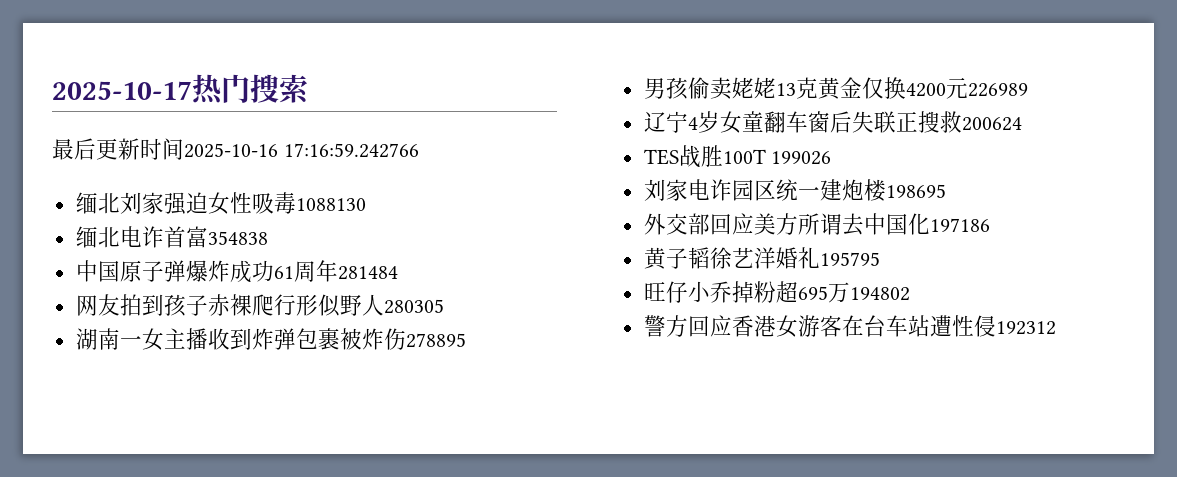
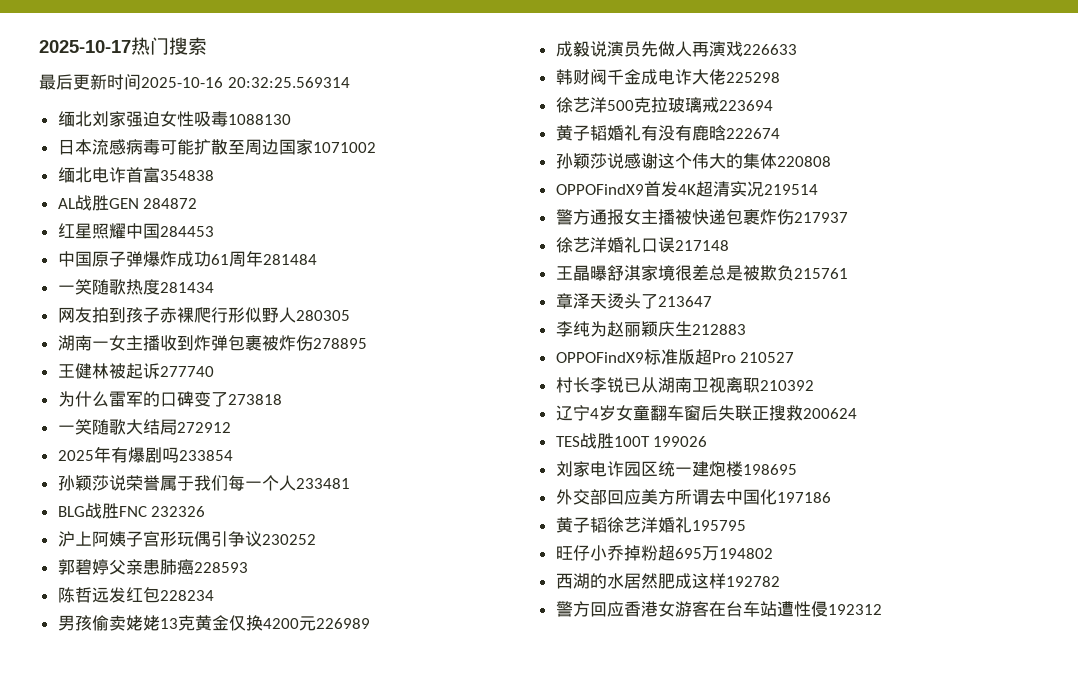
- 最后更新时间2025-10-16 17:16:59.242766
+ 最后更新时间2025-10-16 20:32:25.569314
+ 日本流感病毒可能扩散至周边国家1071002
  缅北电诈首富354838
+ AL战胜GEN 284872
+ 红星照耀中国284453
+ 一笑随歌热度281434
+ 王健林被起诉277740
+ 为什么雷军的口碑变了273818
+ 一笑随歌大结局272912
+ 2025年有爆剧吗233854
+ 孙颖莎说荣誉属于我们每一个人233481
+ BLG战胜FNC 232326
+ 沪上阿姨子宫形玩偶引争议230252
+ 郭碧婷父亲患肺癌228593
+ 陈哲远发红包228234
+ 成毅说演员先做人再演戏226633
+ 韩财阀千金成电诈大佬225298
+ 徐艺洋500克拉玻璃戒223694
+ 黄子韬婚礼有没有鹿晗222674
+ 孙颖莎说感谢这个伟大的集体220808
+ OPPOFindX9首发4K超清实况219514
+ 警方通报女主播被快递包裹炸伤217937
+ 徐艺洋婚礼口误217148
+ 王晶曝舒淇家境很差总是被欺负215761
+ 章泽天烫头了213647
+ 李纯为赵丽颖庆生212883
+ OPPOFindX9标准版超Pro 210527
+ 村长李锐已从湖南卫视离职210392
+ 西湖的水居然肥成这样192782

